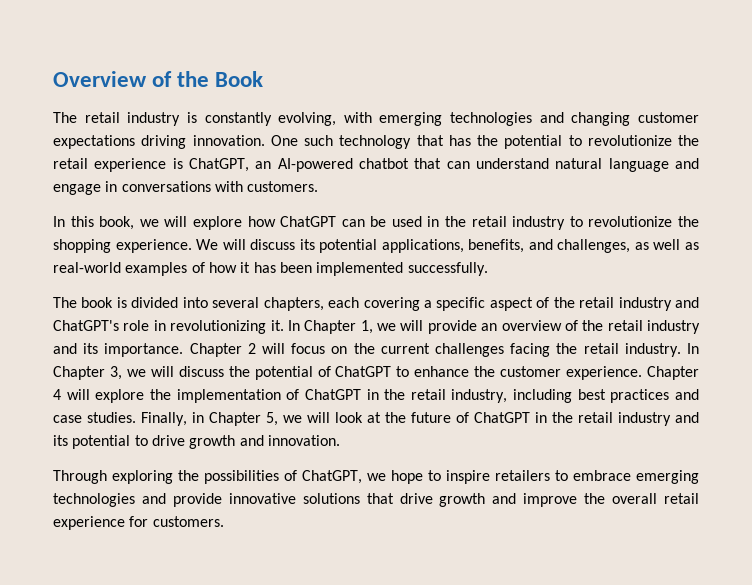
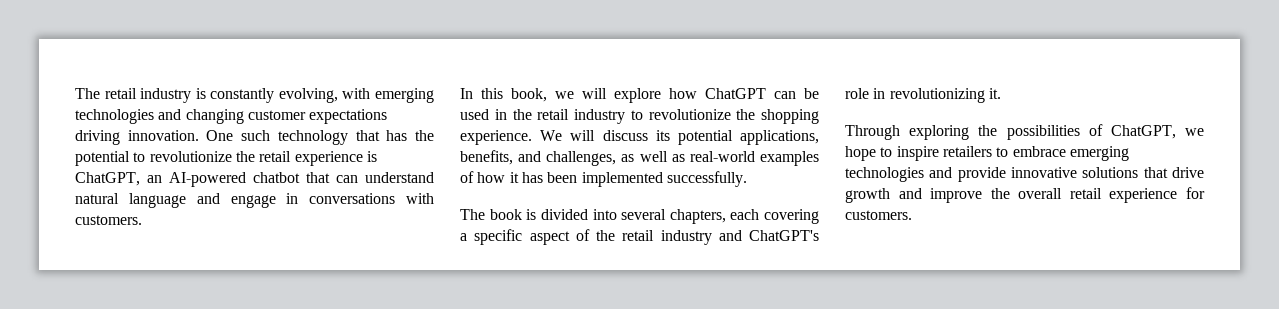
- Overview of the Book
- In Chapter 1, we will provide an overview of the retail industry and its importance. Chapter 2 will focus on the current challenges facing the retail industry. In Chapter 3, we will discuss the potential of ChatGPT to enhance the customer experience. Chapter 4 will explore the implementation of ChatGPT in the retail industry, including best practices and case studies. Finally, in Chapter 5, we will look at the future of ChatGPT in the retail industry and its potential to drive growth and innovation.

